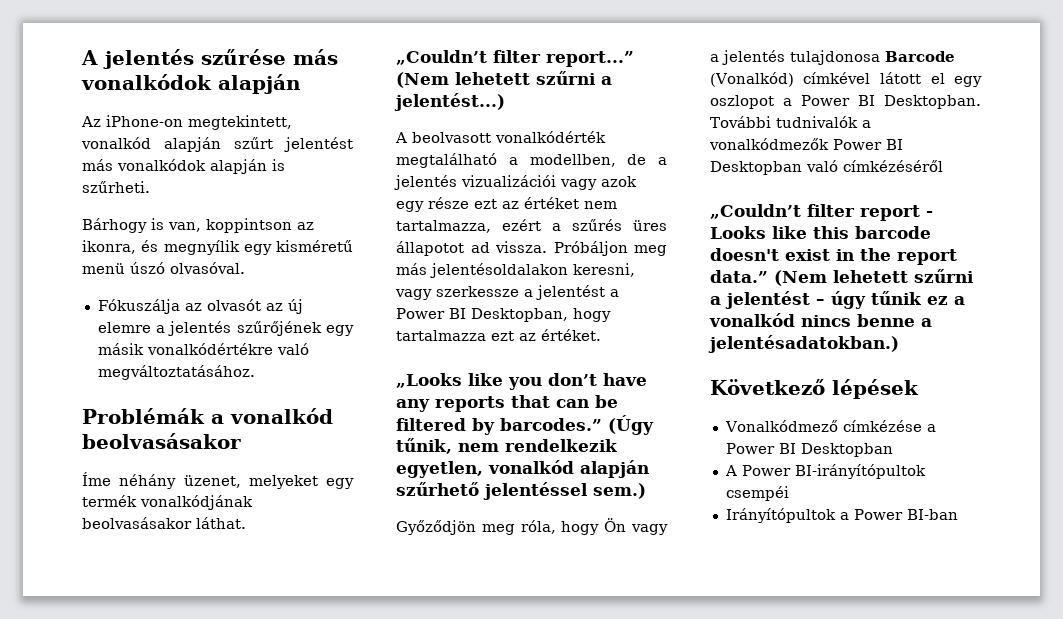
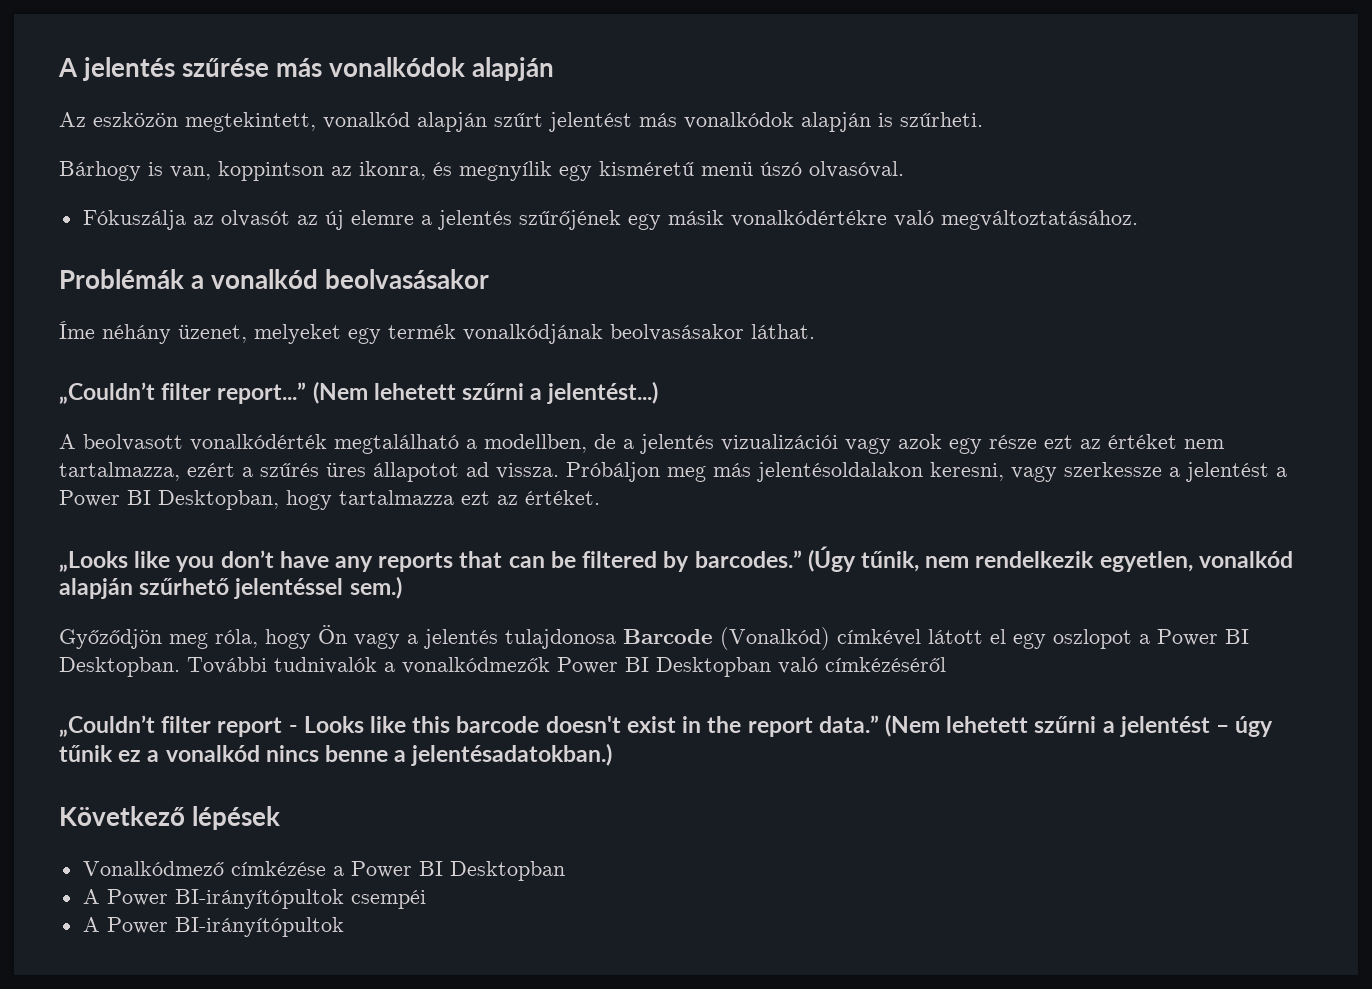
- Az iPhone-on megtekintett, vonalkód alapján szűrt jelentést más vonalkódok alapján is szűrheti.
+ Az eszközön megtekintett, vonalkód alapján szűrt jelentést más vonalkódok alapján is szűrheti.
  A Power BI-irányítópultok csempéi
- Irányítópultok a Power BI-ban
+ A Power BI-irányítópultok

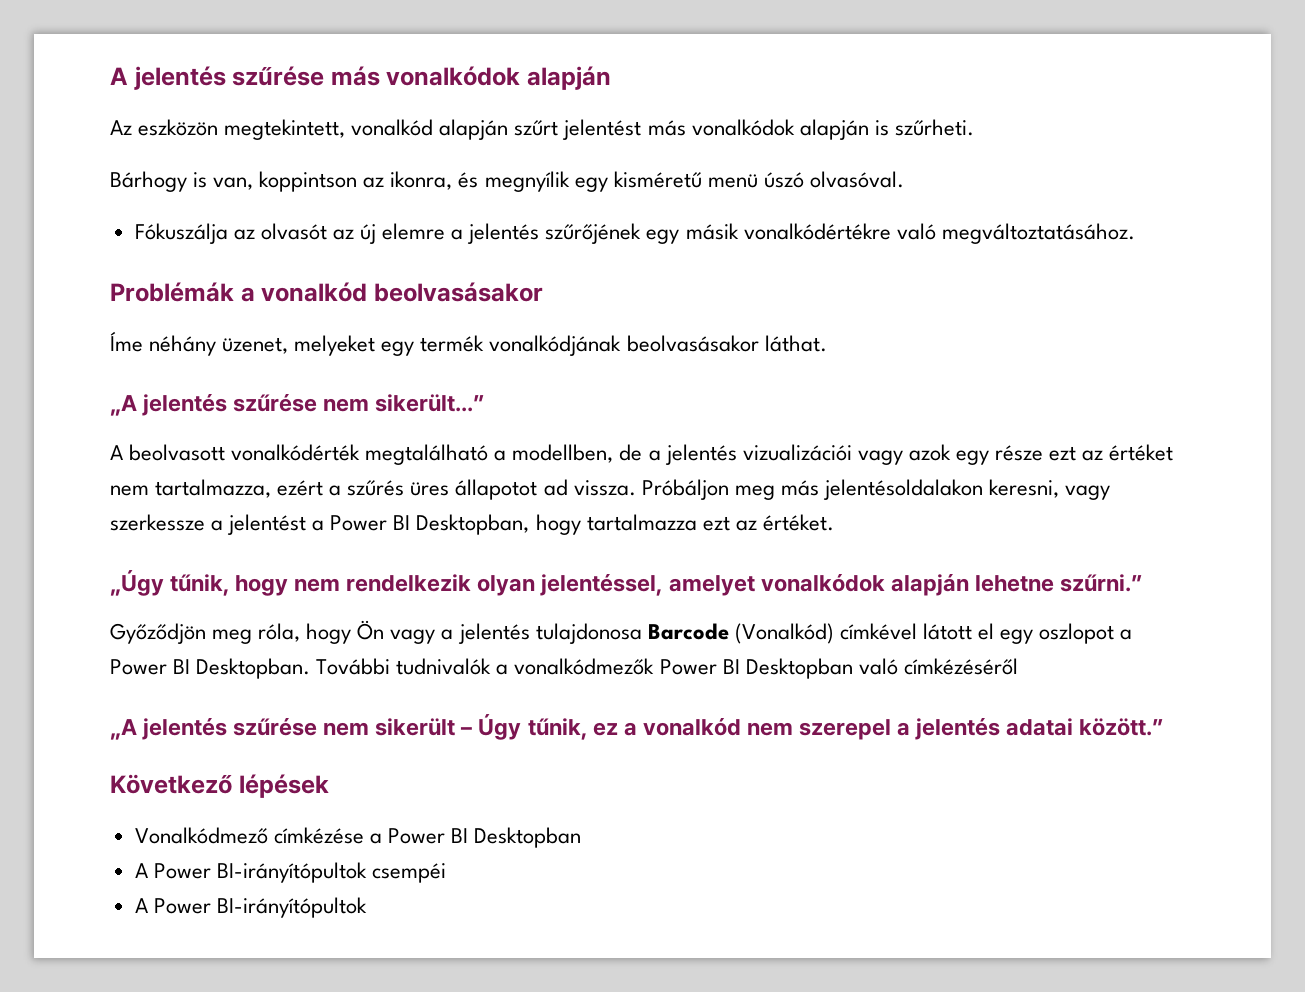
- „Couldn’t filter report...” (Nem lehetett szűrni a jelentést...)
+ „A jelentés szűrése nem sikerült...”
- „Looks like you don’t have any reports that can be filtered by barcodes.” (Úgy tűnik, nem rendelkezik egyetlen, vonalkód alapján szűrhető jelentéssel sem.)
+ „Úgy tűnik, hogy nem rendelkezik olyan jelentéssel, amelyet vonalkódok alapján lehetne szűrni.”
- „Couldn’t filter report - Looks like this barcode doesn't exist in the report data.” (Nem lehetett szűrni a jelentést – úgy tűnik ez a vonalkód nincs benne a jelentésadatokban.)
+ „A jelentés szűrése nem sikerült – Úgy tűnik, ez a vonalkód nem szerepel a jelentés adatai között.”

